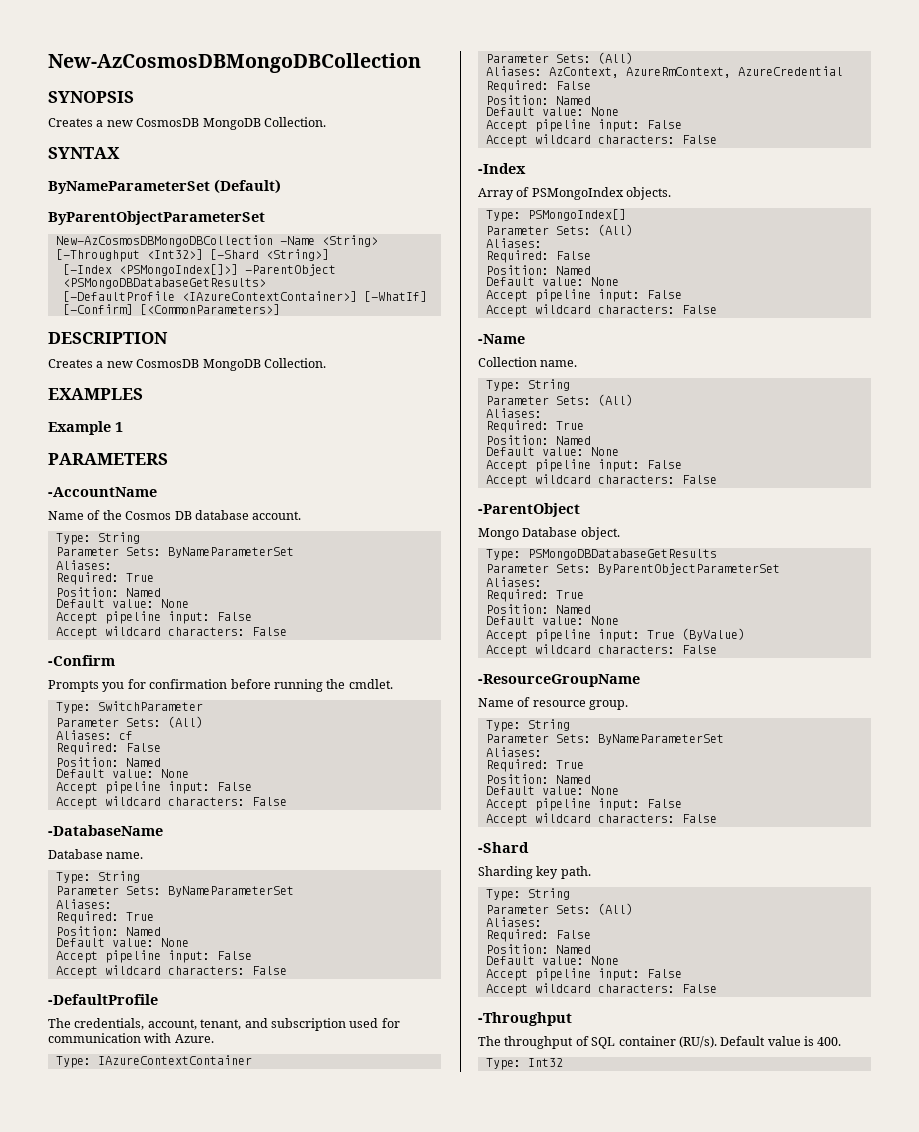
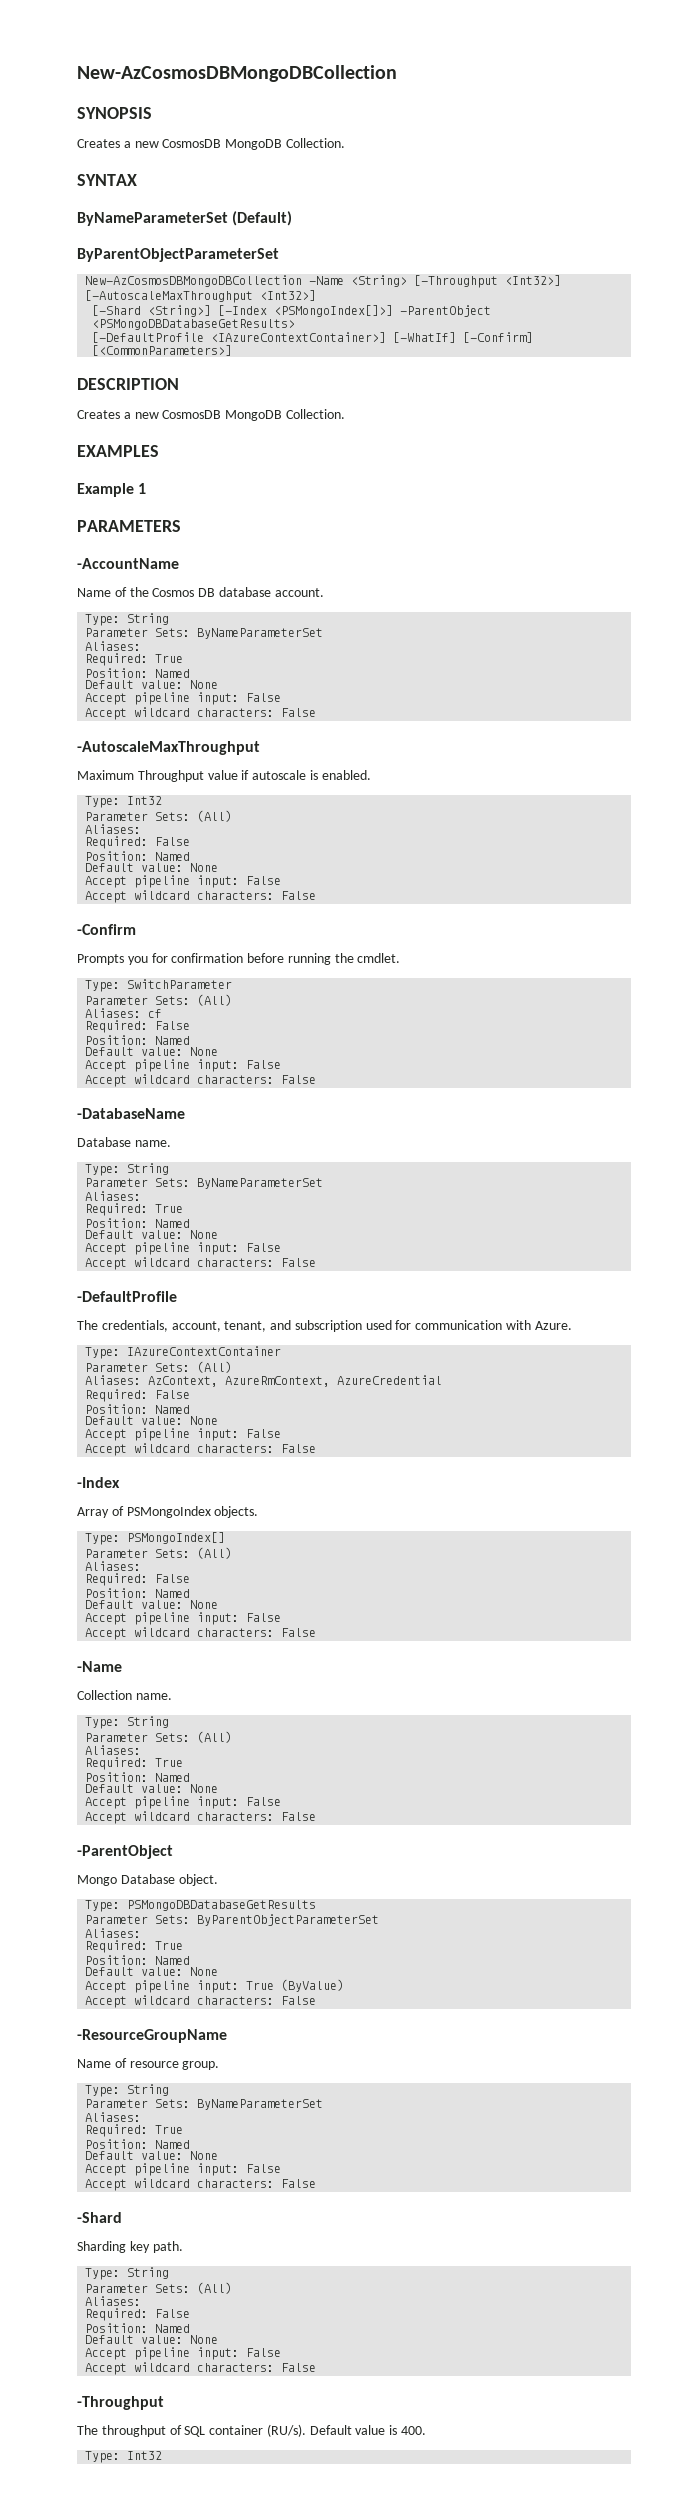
- New-AzCosmosDBMongoDBCollection -Name <String> [-Throughput <Int32>] [-Shard <String>]
- [-Index <PSMongoIndex[]>] -ParentObject <PSMongoDBDatabaseGetResults>
+ New-AzCosmosDBMongoDBCollection -Name <String> [-Throughput <Int32>] [-AutoscaleMaxThroughput <Int32>]
+ [-Shard <String>] [-Index <PSMongoIndex[]>] -ParentObject <PSMongoDBDatabaseGetResults>
+ -AutoscaleMaxThroughput
+ Maximum Throughput value if autoscale is enabled.
+ Type: Int32
+ Parameter Sets: (All)
+ Aliases:
+ Required: False
+ Position: Named
+ Default value: None
+ Accept pipeline input: False
+ Accept wildcard characters: False

